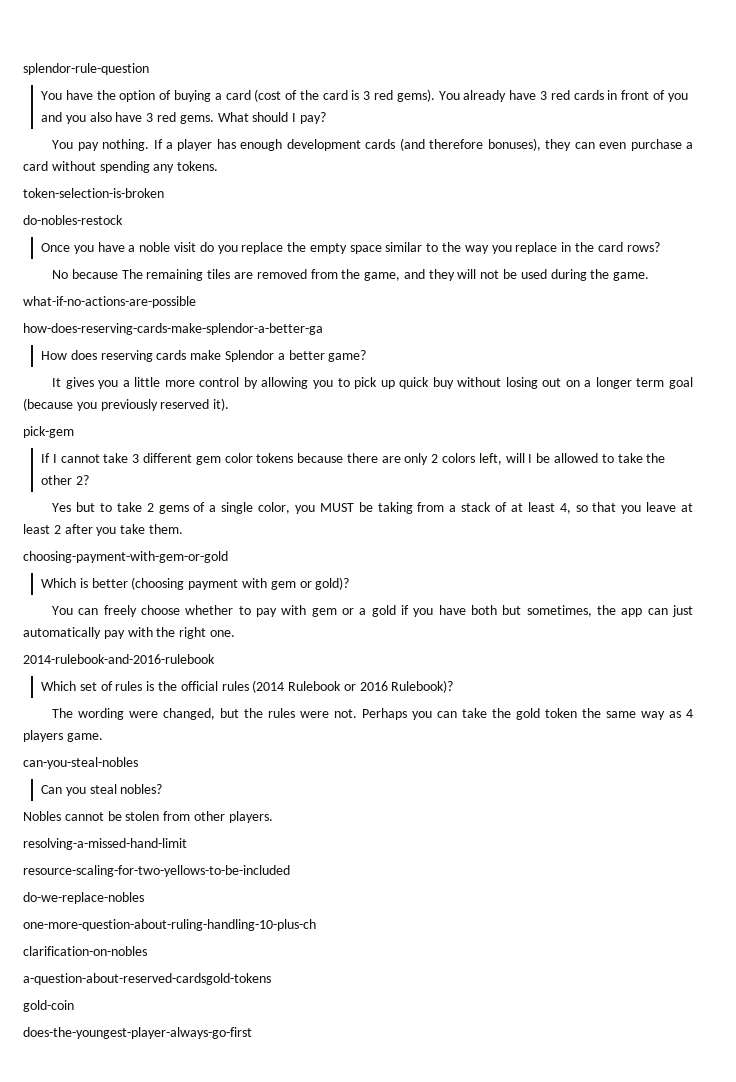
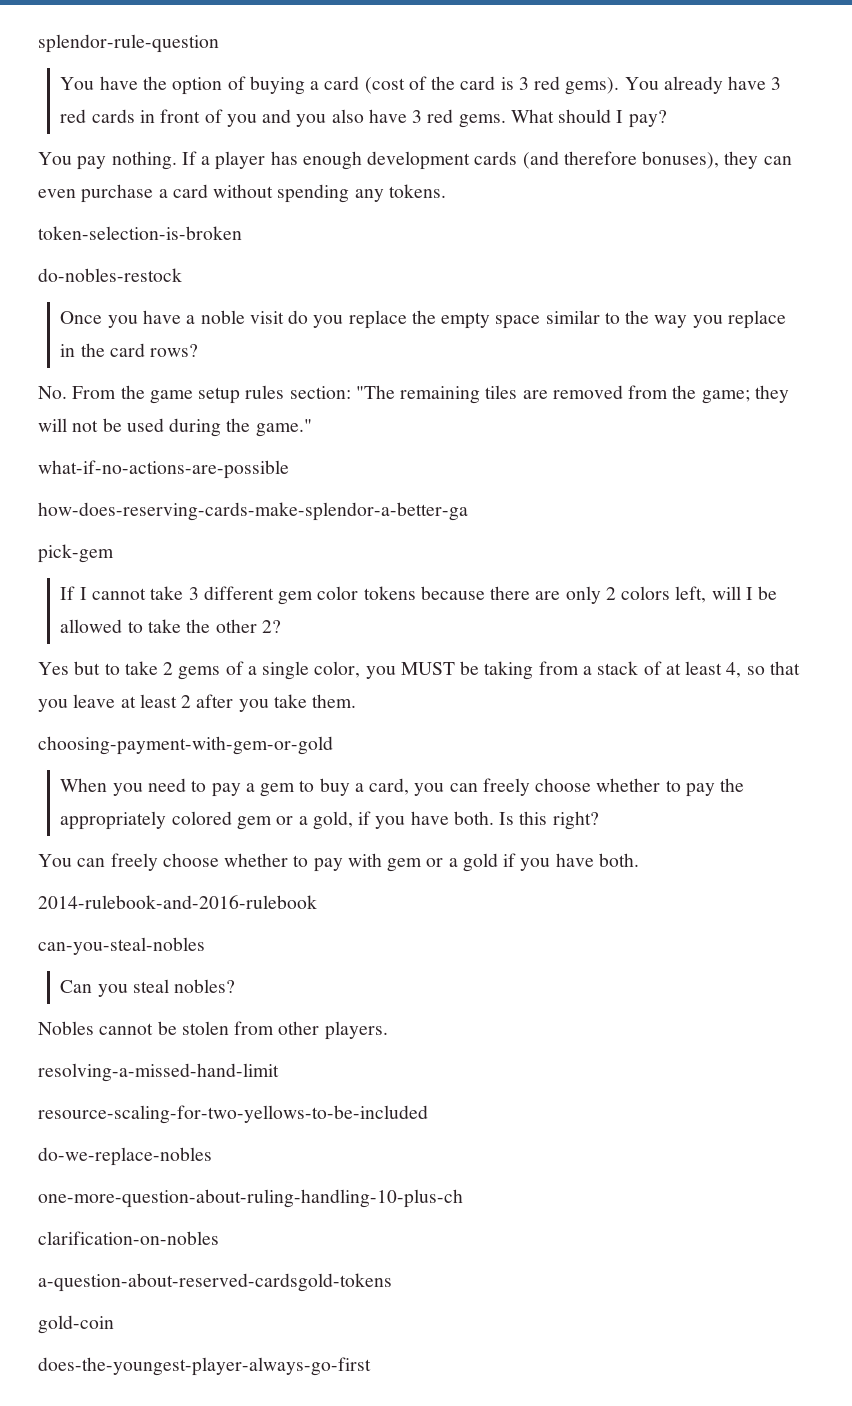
- No because The remaining tiles are removed from the game, and they will not be used during the game.
+ No. From the game setup rules section: "The remaining tiles are removed from the game; they will not be used during the game."
- How does reserving cards make Splendor a better game?
- It gives you a little more control by allowing you to pick up quick buy without losing out on a longer term goal (because you previously reserved it).
- Which is better (choosing payment with gem or gold)?
+ When you need to pay a gem to buy a card, you can freely choose whether to pay the appropriately colored gem or a gold, if you have both. Is this right?
- You can freely choose whether to pay with gem or a gold if you have both but sometimes, the app can just automatically pay with the right one.
+ You can freely choose whether to pay with gem or a gold if you have both.
  2014-rulebook-and-2016-rulebook
- Which set of rules is the official rules (2014 Rulebook or 2016 Rulebook)?
- The wording were changed, but the rules were not. Perhaps you can take the gold token the same way as 4 players game.

